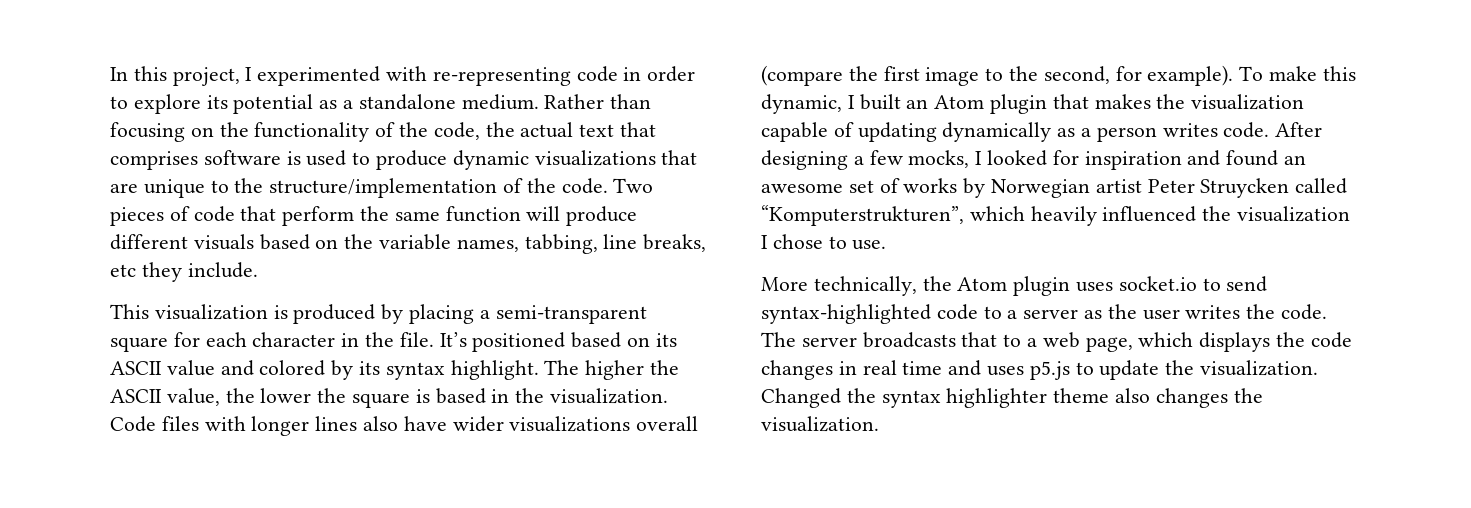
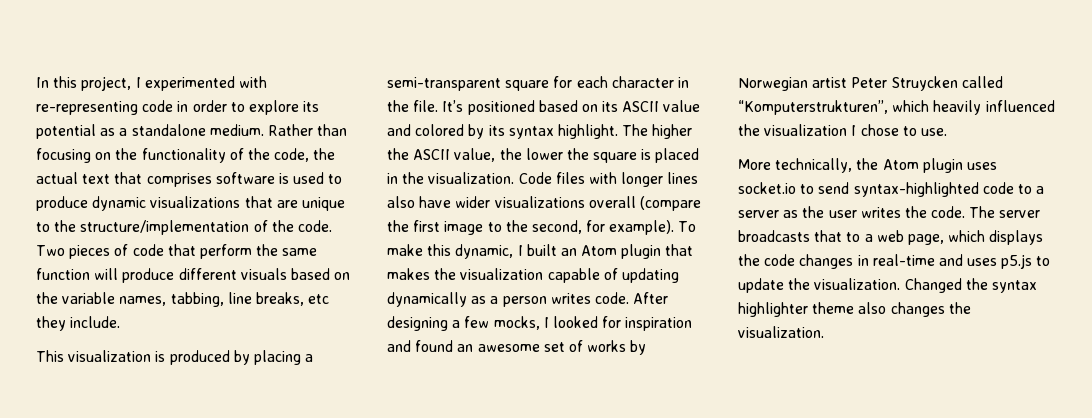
- The higher the ASCII value, the lower the square is based in the visualization.
+ The higher the ASCII value, the lower the square is placed in the visualization.
- The server broadcasts that to a web page, which displays the code changes in real time and uses p5.js to update the visualization.
+ The server broadcasts that to a web page, which displays the code changes in real-time and uses p5.js to update the visualization.

